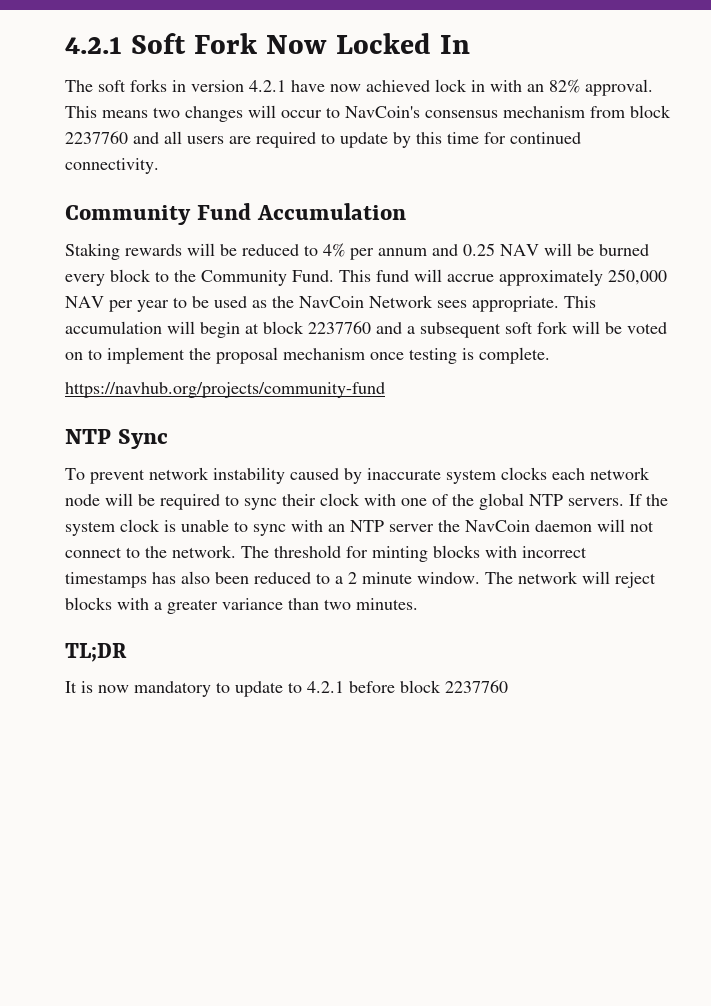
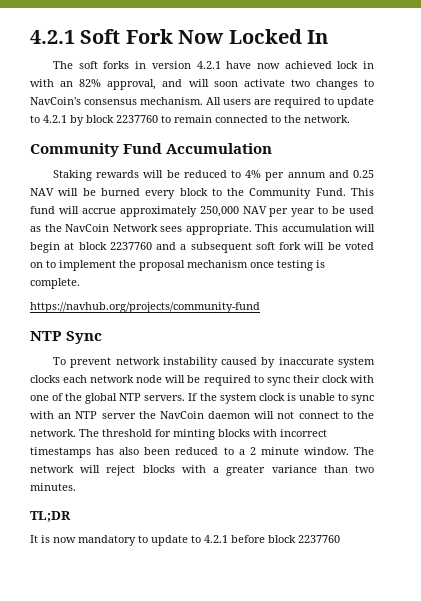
- The soft forks in version 4.2.1 have now achieved lock in with an 82% approval. This means two changes will occur to NavCoin's consensus mechanism from block 2237760 and all users are required to update by this time for continued connectivity.
+ The soft forks in version 4.2.1 have now achieved lock in with an 82% approval, and will soon activate two changes to NavCoin's consensus mechanism. All users are required to update to 4.2.1 by block 2237760 to remain connected to the network.

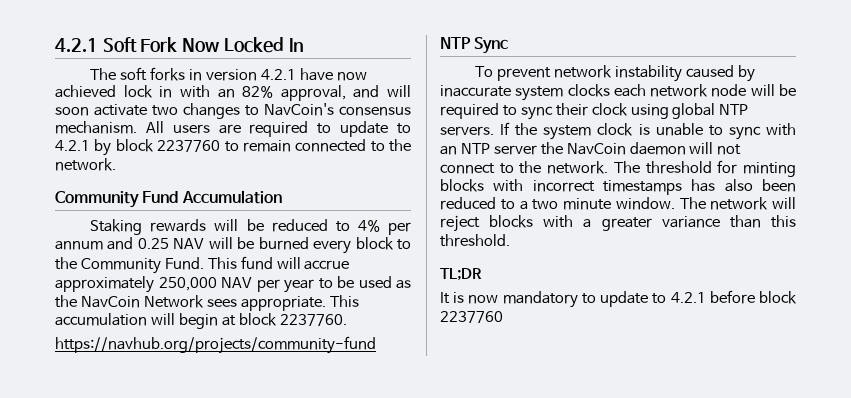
- This accumulation will begin at block 2237760 and a subsequent soft fork will be voted on to implement the proposal mechanism once testing is complete.
+ This accumulation will begin at block 2237760.
- To prevent network instability caused by inaccurate system clocks each network node will be required to sync their clock with one of the global NTP servers.
+ To prevent network instability caused by inaccurate system clocks each network node will be required to sync their clock using global NTP servers.
- The threshold for minting blocks with incorrect timestamps has also been reduced to a 2 minute window.
+ The threshold for minting blocks with incorrect timestamps has also been reduced to a two minute window.
- The network will reject blocks with a greater variance than two minutes.
+ The network will reject blocks with a greater variance than this threshold.

